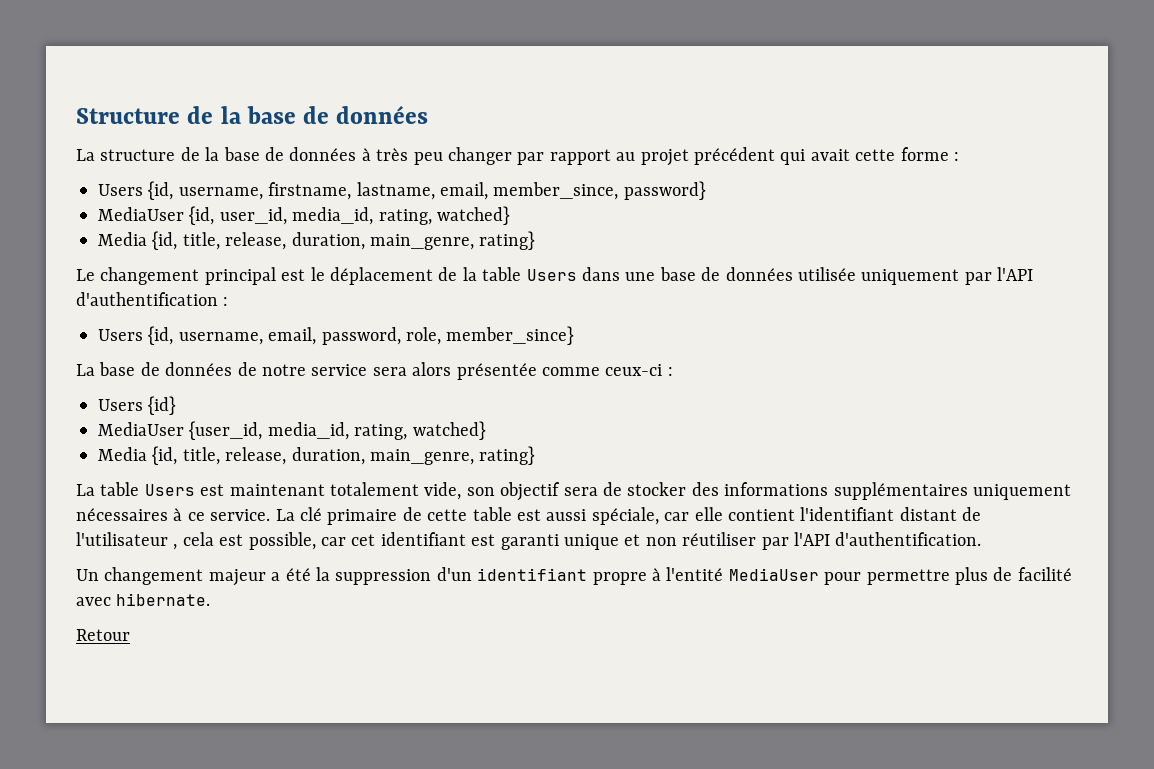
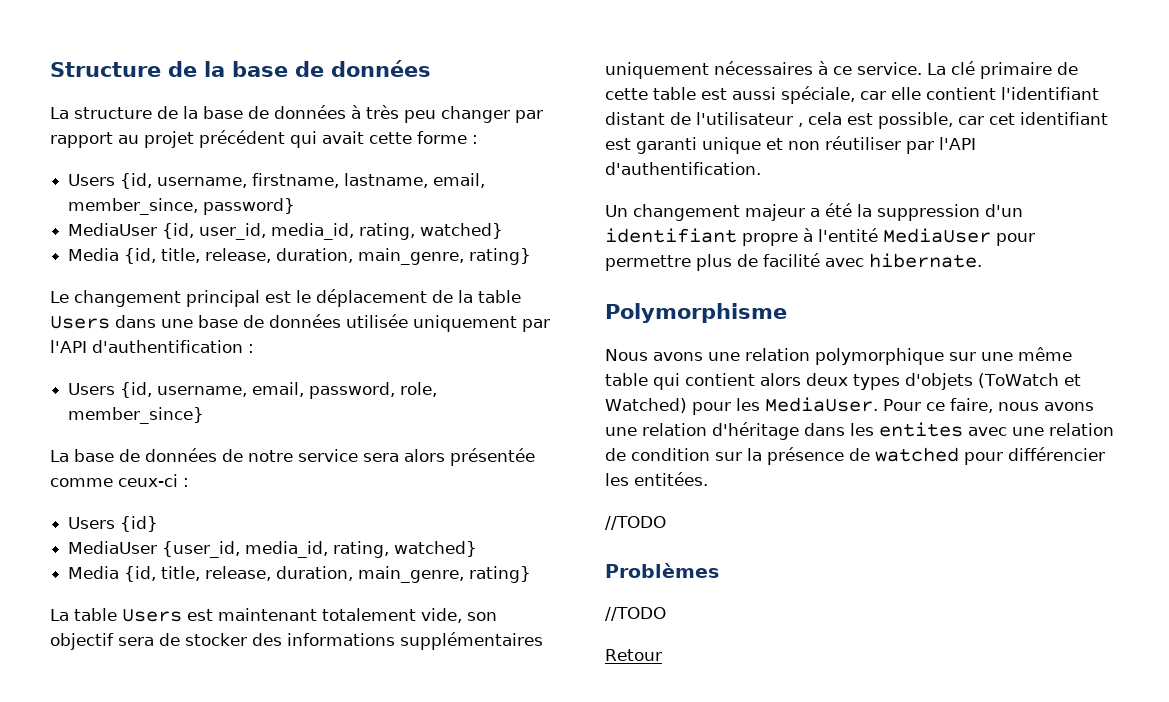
+ Polymorphisme
+ Nous avons une relation polymorphique sur une même table qui contient alors deux types d'objets (ToWatch et Watched) pour les MediaUser. Pour ce faire, nous avons une relation d'héritage dans les entites avec une relation de condition sur la présence de watched pour différencier les entitées.
+ //TODO
+ Problèmes
+ //TODO

